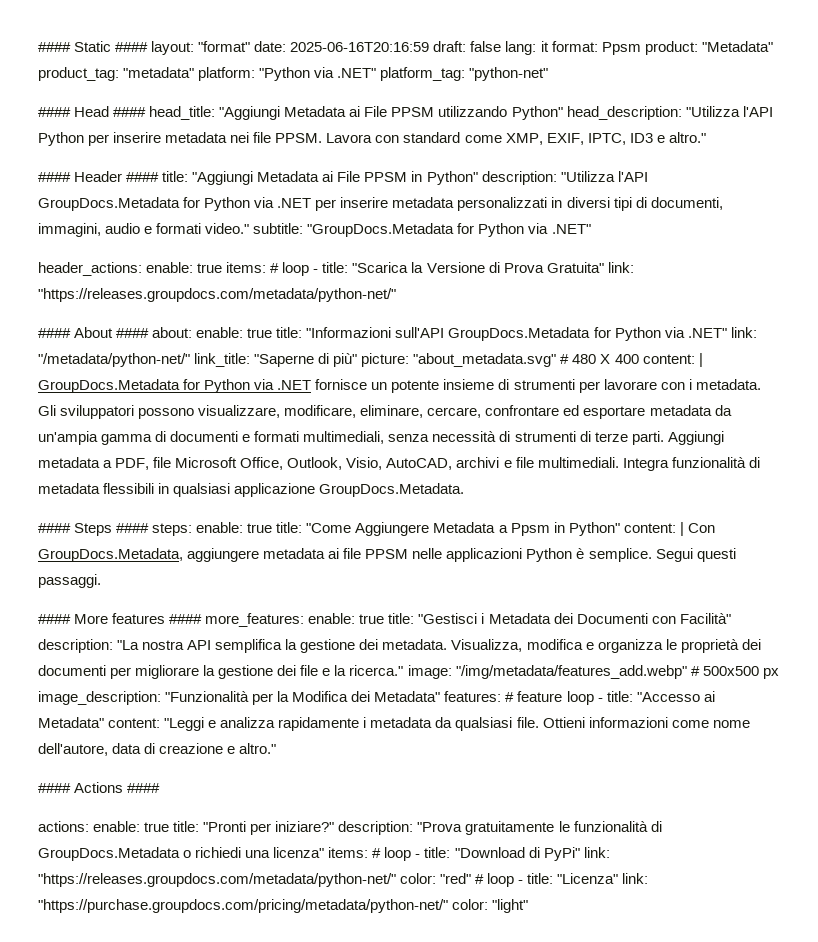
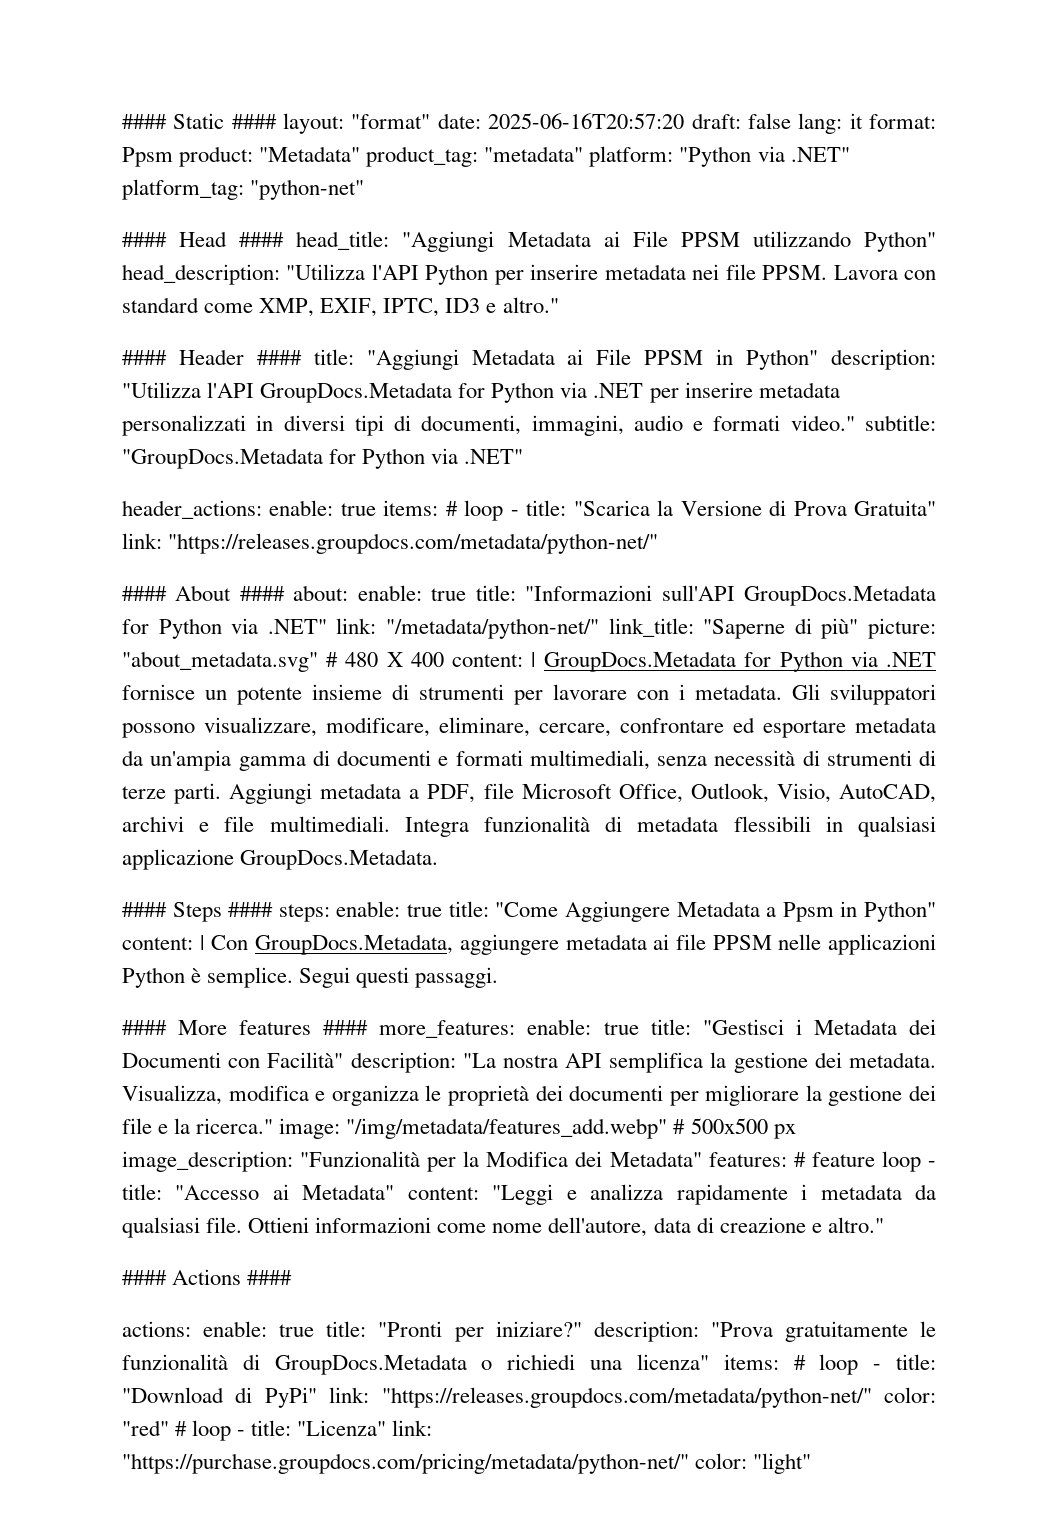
- #### Static #### layout: "format" date: 2025-06-16T20:16:59 draft: false lang: it format: Ppsm product: "Metadata" product_tag: "metadata" platform: "Python via .NET" platform_tag: "python-net"
+ #### Static #### layout: "format" date: 2025-06-16T20:57:20 draft: false lang: it format: Ppsm product: "Metadata" product_tag: "metadata" platform: "Python via .NET" platform_tag: "python-net"

